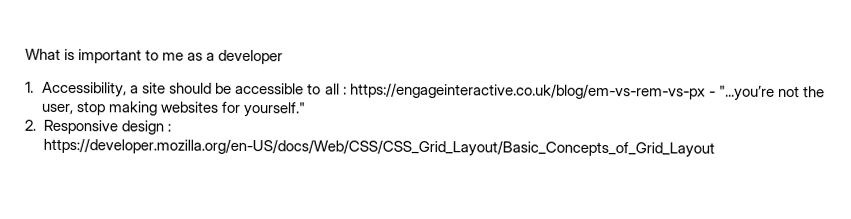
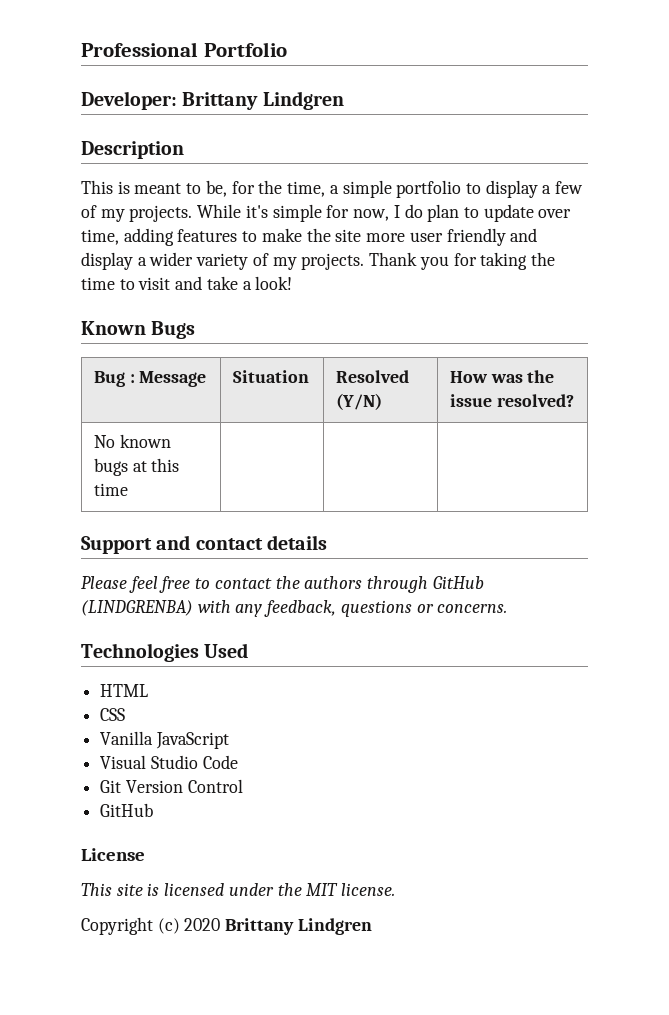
- What is important to me as a developer
- 1. Accessibility, a site should be accessible to all : https://engageinteractive.co.uk/blog/em-vs-rem-vs-px - "...you’re not the user, stop making websites for yourself."
- 2. Responsive design : https://developer.mozilla.org/en-US/docs/Web/CSS/CSS_Grid_Layout/Basic_Concepts_of_Grid_Layout
+ Professional Portfolio
+ Developer: Brittany Lindgren
+ Description
+ This is meant to be, for the time, a simple portfolio to display a few of my projects. While it's simple for now, I do plan to update over time, adding features to make the site more user friendly and display a wider variety of my projects. Thank you for taking the time to visit and take a look!
+ Known Bugs
+ Bug : Message | Situation | Resolved (Y/N) | How was the issue resolved?
+ No known bugs at this time | | |
+ Support and contact details
+ Please feel free to contact the authors through GitHub (LINDGRENBA) with any feedback, questions or concerns.
+ Technologies Used
+ HTML
+ CSS
+ Vanilla JavaScript
+ Visual Studio Code
+ Git Version Control
+ GitHub
+ License
+ This site is licensed under the MIT license.
+ Copyright (c) 2020 Brittany Lindgren

